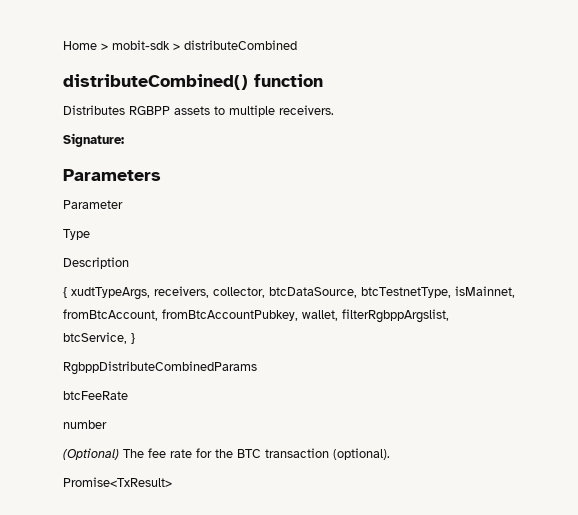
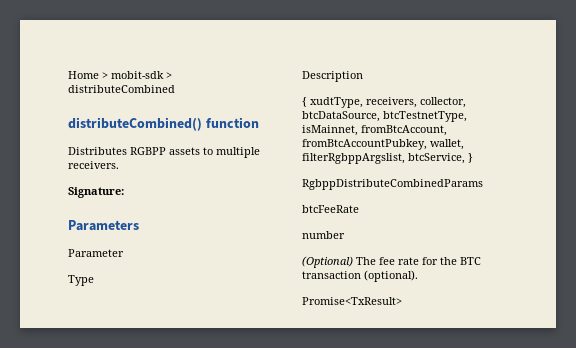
- { xudtTypeArgs, receivers, collector, btcDataSource, btcTestnetType, isMainnet, fromBtcAccount, fromBtcAccountPubkey, wallet, filterRgbppArgslist, btcService, }
+ { xudtType, receivers, collector, btcDataSource, btcTestnetType, isMainnet, fromBtcAccount, fromBtcAccountPubkey, wallet, filterRgbppArgslist, btcService, }

